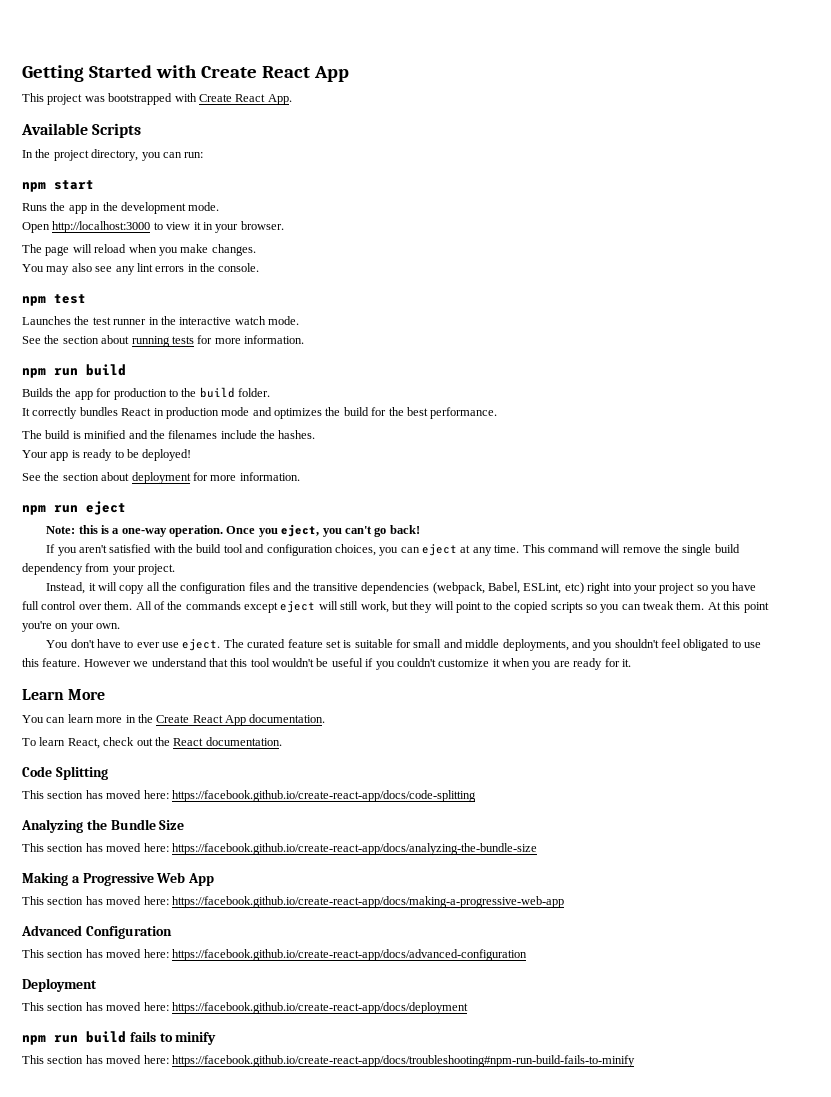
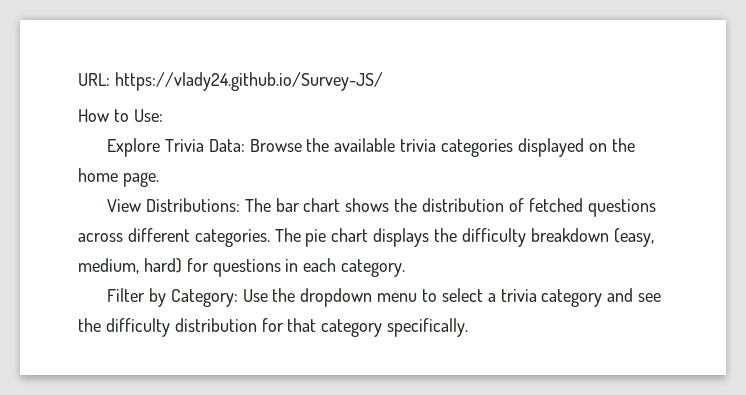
- Getting Started with Create React App
- This project was bootstrapped with Create React App.
- Available Scripts
- In the project directory, you can run:
- npm start
- Runs the app in the development mode.
- Open http://localhost:3000 to view it in your browser.
- The page will reload when you make changes.
- You may also see any lint errors in the console.
- npm test
- Launches the test runner in the interactive watch mode.
- See the section about running tests for more information.
- npm run build
- Builds the app for production to the build folder.
- It correctly bundles React in production mode and optimizes the build for the best performance.
- The build is minified and the filenames include the hashes.
- Your app is ready to be deployed!
- See the section about deployment for more information.
- npm run eject
- Note: this is a one-way operation. Once you eject, you can't go back!
- If you aren't satisfied with the build tool and configuration choices, you can eject at any time. This command will remove the single build dependency from your project.
- Instead, it will copy all the configuration files and the transitive dependencies (webpack, Babel, ESLint, etc) right into your project so you have full control over them. All of the commands except eject will still work, but they will point to the copied scripts so you can tweak them. At this point you're on your own.
- You don't have to ever use eject. The curated feature set is suitable for small and middle deployments, and you shouldn't feel obligated to use this feature. However we understand that this tool wouldn't be useful if you couldn't customize it when you are ready for it.
- Learn More
- You can learn more in the Create React App documentation.
- To learn React, check out the React documentation.
- Code Splitting
- This section has moved here: https://facebook.github.io/create-react-app/docs/code-splitting
- Analyzing the Bundle Size
- This section has moved here: https://facebook.github.io/create-react-app/docs/analyzing-the-bundle-size
- Making a Progressive Web App
- This section has moved here: https://facebook.github.io/create-react-app/docs/making-a-progressive-web-app
- Advanced Configuration
- This section has moved here: https://facebook.github.io/create-react-app/docs/advanced-configuration
- Deployment
- This section has moved here: https://facebook.github.io/create-react-app/docs/deployment
- npm run build fails to minify
- This section has moved here: https://facebook.github.io/create-react-app/docs/troubleshooting#npm-run-build-fails-to-minify
+ URL: https://vlady24.github.io/Survey-JS/
+ How to Use:
+ Explore Trivia Data: Browse the available trivia categories displayed on the home page.
+ View Distributions: The bar chart shows the distribution of fetched questions across different categories. The pie chart displays the difficulty breakdown (easy, medium, hard) for questions in each category.
+ Filter by Category: Use the dropdown menu to select a trivia category and see the difficulty distribution for that category specifically.

